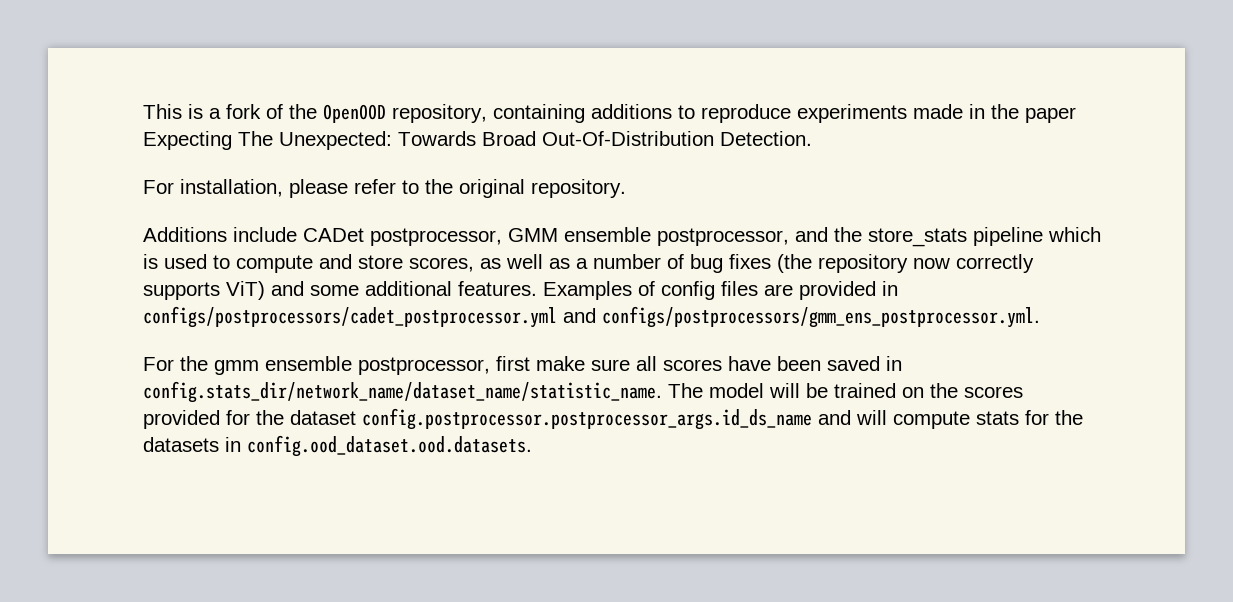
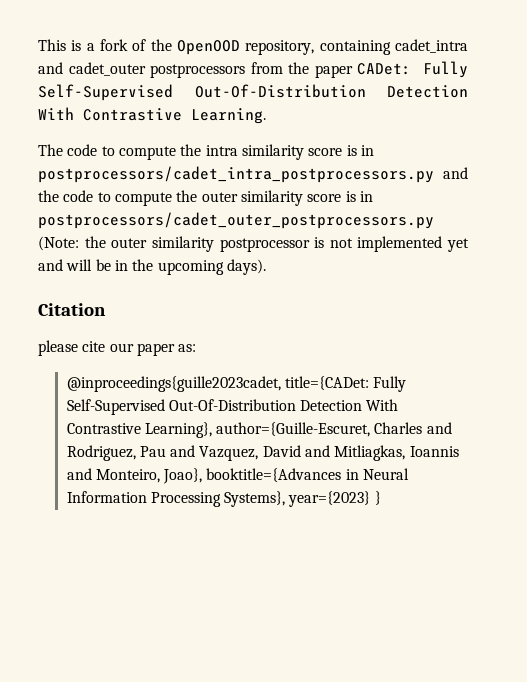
- This is a fork of the OpenOOD repository, containing additions to reproduce experiments made in the paper Expecting The Unexpected: Towards Broad Out-Of-Distribution Detection.
- For installation, please refer to the original repository.
- Additions include CADet postprocessor, GMM ensemble postprocessor, and the store_stats pipeline which is used to compute and store scores, as well as a number of bug fixes (the repository now correctly supports ViT) and some additional features. Examples of config files are provided in configs/postprocessors/cadet_postprocessor.yml and configs/postprocessors/gmm_ens_postprocessor.yml.
- For the gmm ensemble postprocessor, first make sure all scores have been saved in config.stats_dir/network_name/dataset_name/statistic_name. The model will be trained on the scores provided for the dataset config.postprocessor.postprocessor_args.id_ds_name and will compute stats for the datasets in config.ood_dataset.ood.datasets.
+ This is a fork of the OpenOOD repository, containing cadet_intra and cadet_outer postprocessors from the paper CADet: Fully Self-Supervised Out-Of-Distribution Detection With Contrastive Learning.
+ The code to compute the intra similarity score is in postprocessors/cadet_intra_postprocessors.py and the code to compute the outer similarity score is in postprocessors/cadet_outer_postprocessors.py (Note: the outer similarity postprocessor is not implemented yet and will be in the upcoming days).
+ Citation
+ please cite our paper as:
+ @inproceedings{guille2023cadet, title={CADet: Fully Self-Supervised Out-Of-Distribution Detection With Contrastive Learning}, author={Guille-Escuret, Charles and Rodriguez, Pau and Vazquez, David and Mitliagkas, Ioannis and Monteiro, Joao}, booktitle={Advances in Neural Information Processing Systems}, year={2023} }

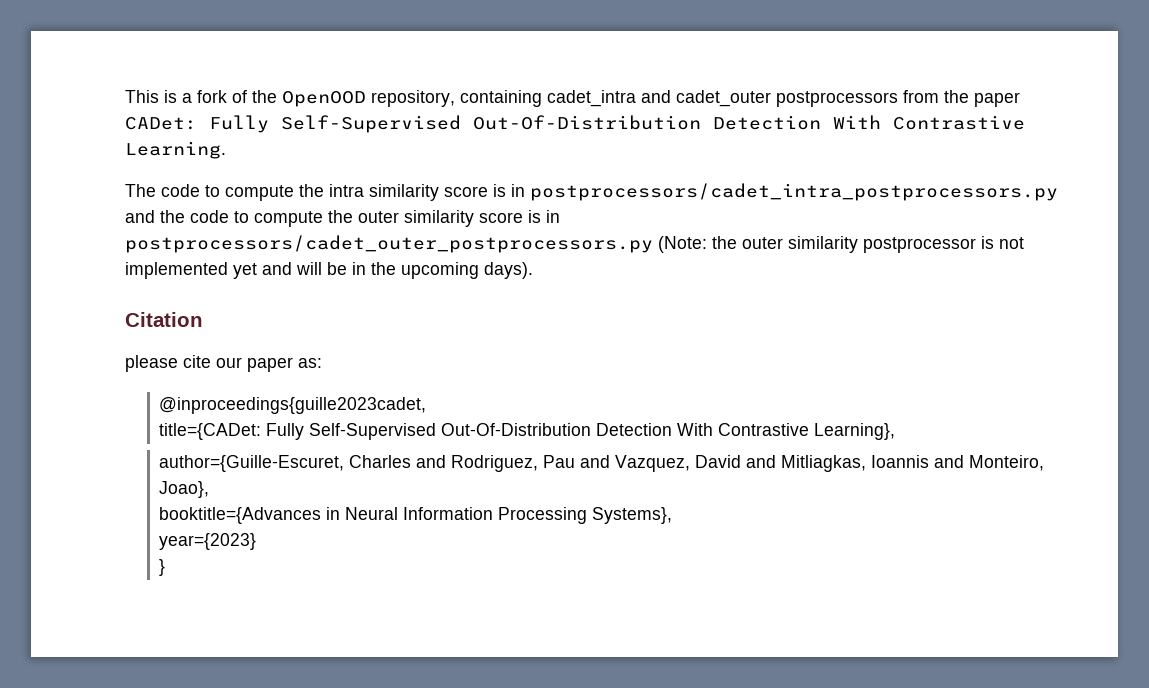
- @inproceedings{guille2023cadet, title={CADet: Fully Self-Supervised Out-Of-Distribution Detection With Contrastive Learning}, author={Guille-Escuret, Charles and Rodriguez, Pau and Vazquez, David and Mitliagkas, Ioannis and Monteiro, Joao}, booktitle={Advances in Neural Information Processing Systems}, year={2023} }
+ @inproceedings{guille2023cadet,
+ title={CADet: Fully Self-Supervised Out-Of-Distribution Detection With Contrastive Learning},
+ author={Guille-Escuret, Charles and Rodriguez, Pau and Vazquez, David and Mitliagkas, Ioannis and Monteiro, Joao},
+ booktitle={Advances in Neural Information Processing Systems},
+ year={2023}
+ }

